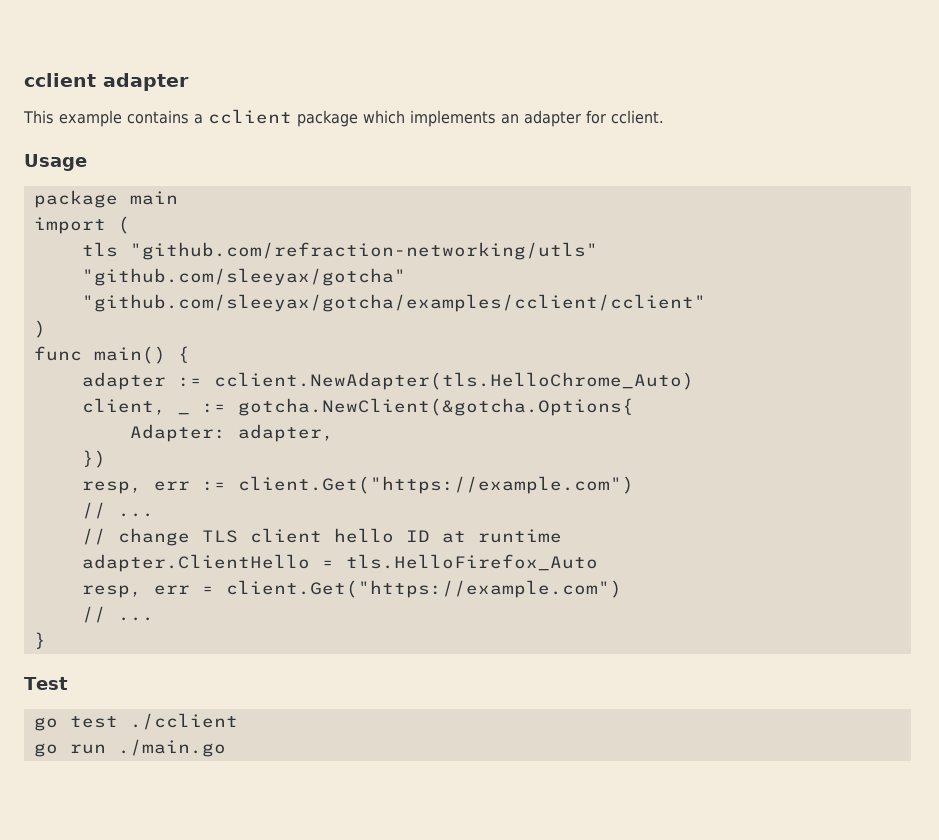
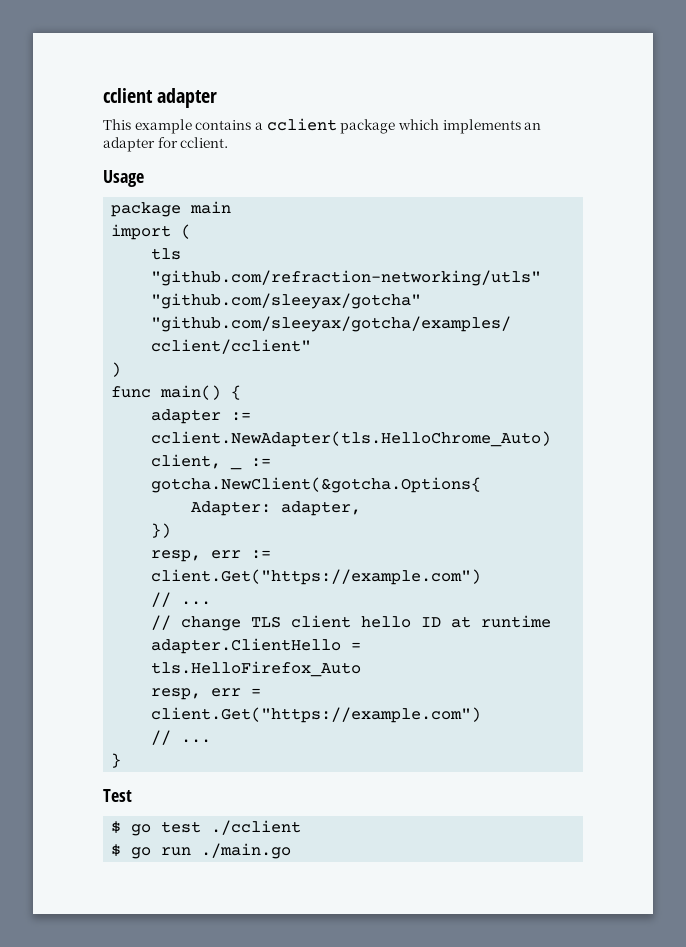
- go test ./cclient
+ $ go test ./cclient
- go run ./main.go
+ $ go run ./main.go

